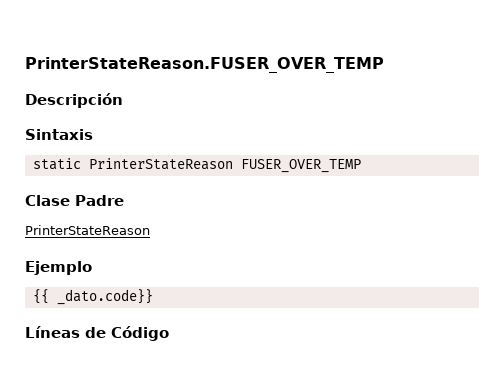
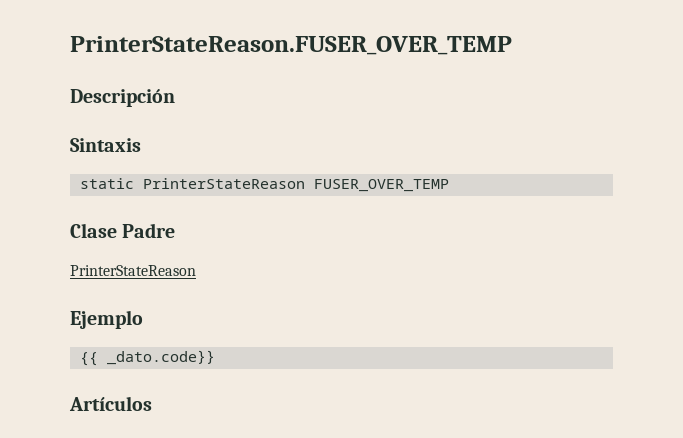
- Líneas de Código
+ Artículos

